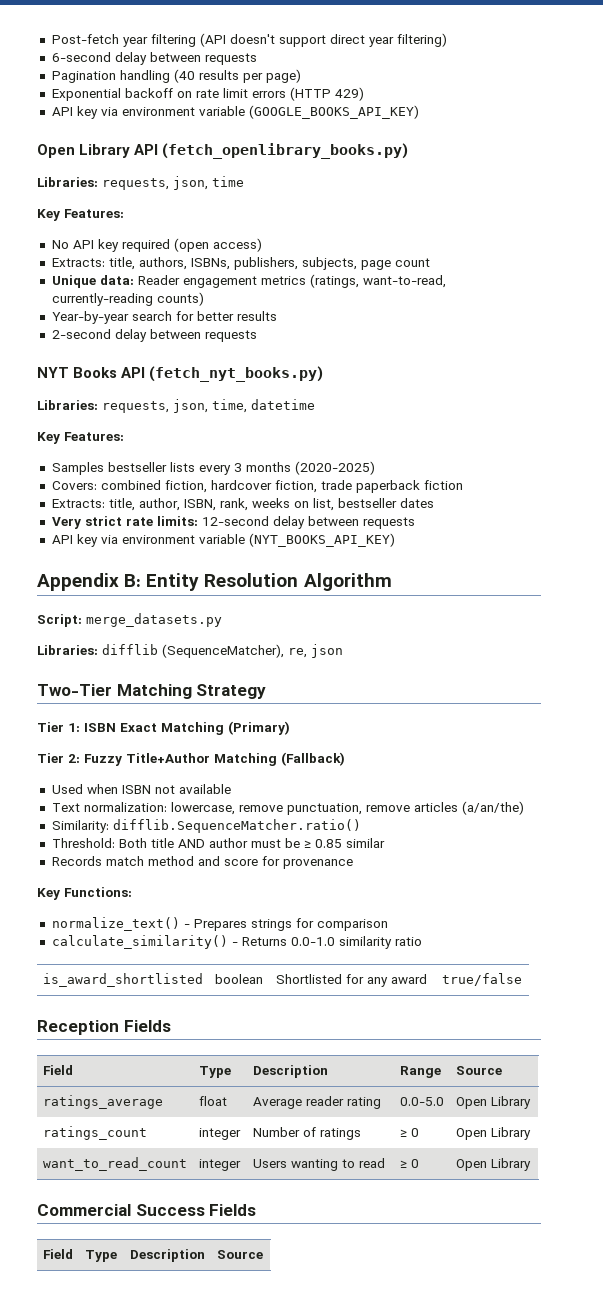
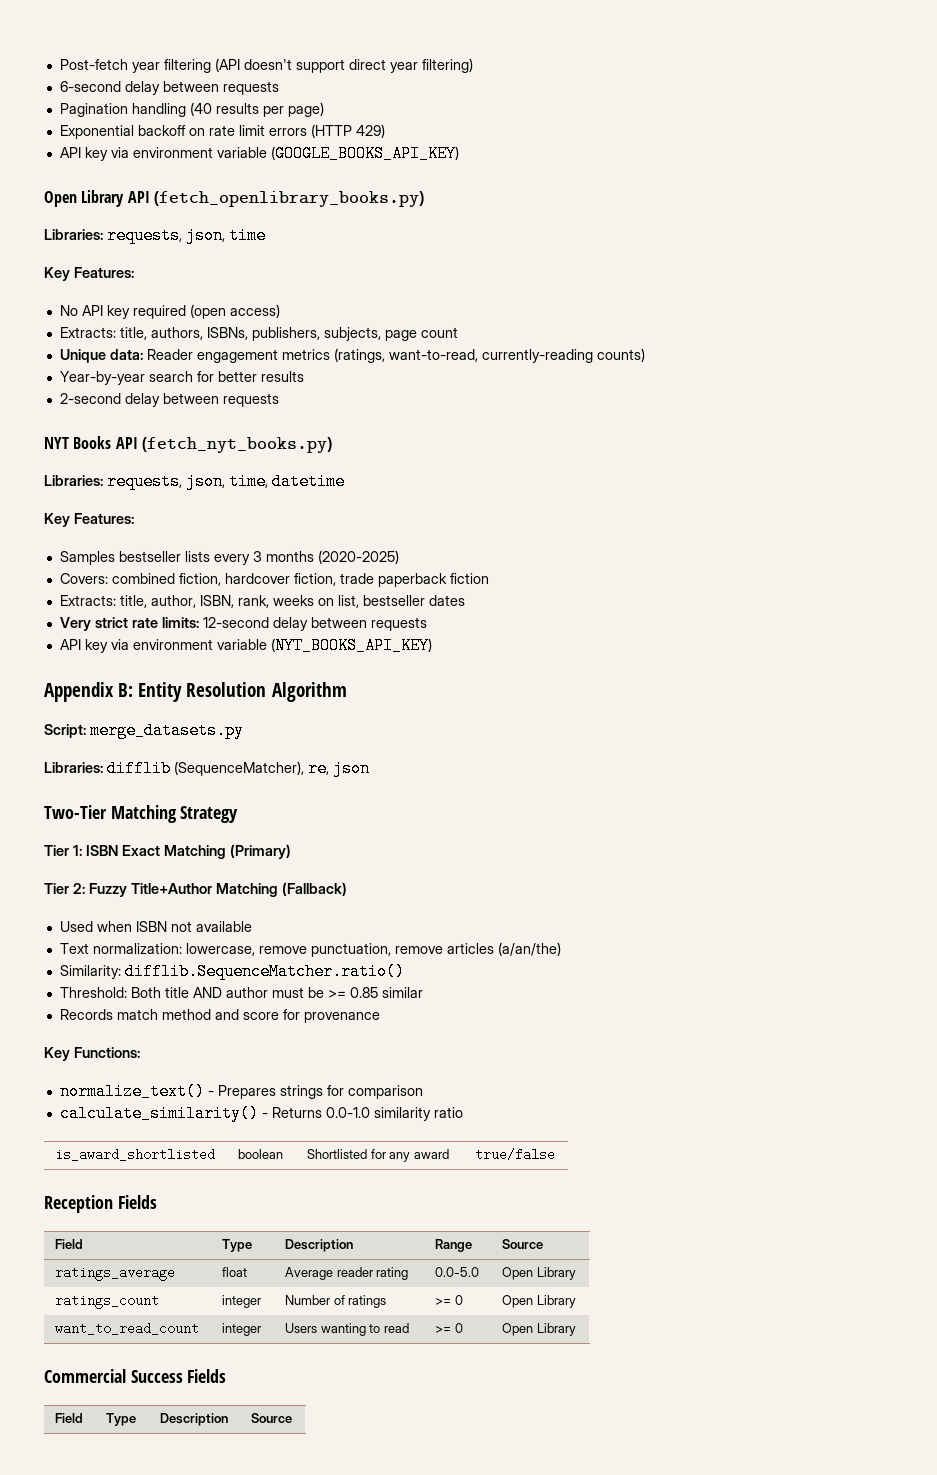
- Threshold: Both title AND author must be ≥ 0.85 similar
+ Threshold: Both title AND author must be >= 0.85 similar
- ratings_count | integer | Number of ratings | ≥ 0 | Open Library
+ ratings_count | integer | Number of ratings | >= 0 | Open Library
- want_to_read_count | integer | Users wanting to read | ≥ 0 | Open Library
+ want_to_read_count | integer | Users wanting to read | >= 0 | Open Library

